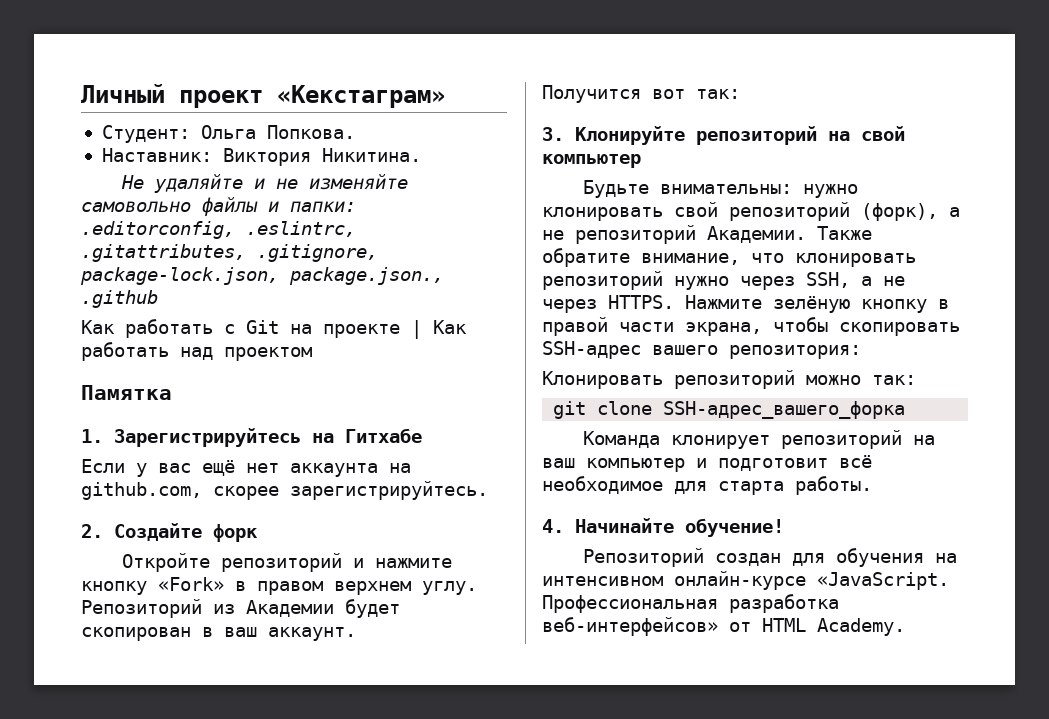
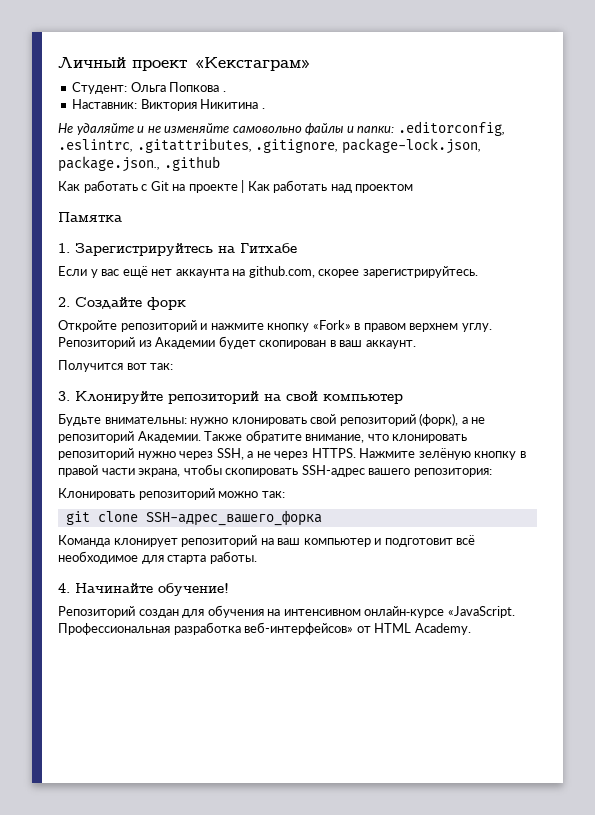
- Студент: Ольга Попкова.
+ Студент: Ольга Попкова .
- Наставник: Виктория Никитина.
+ Наставник: Виктория Никитина .

